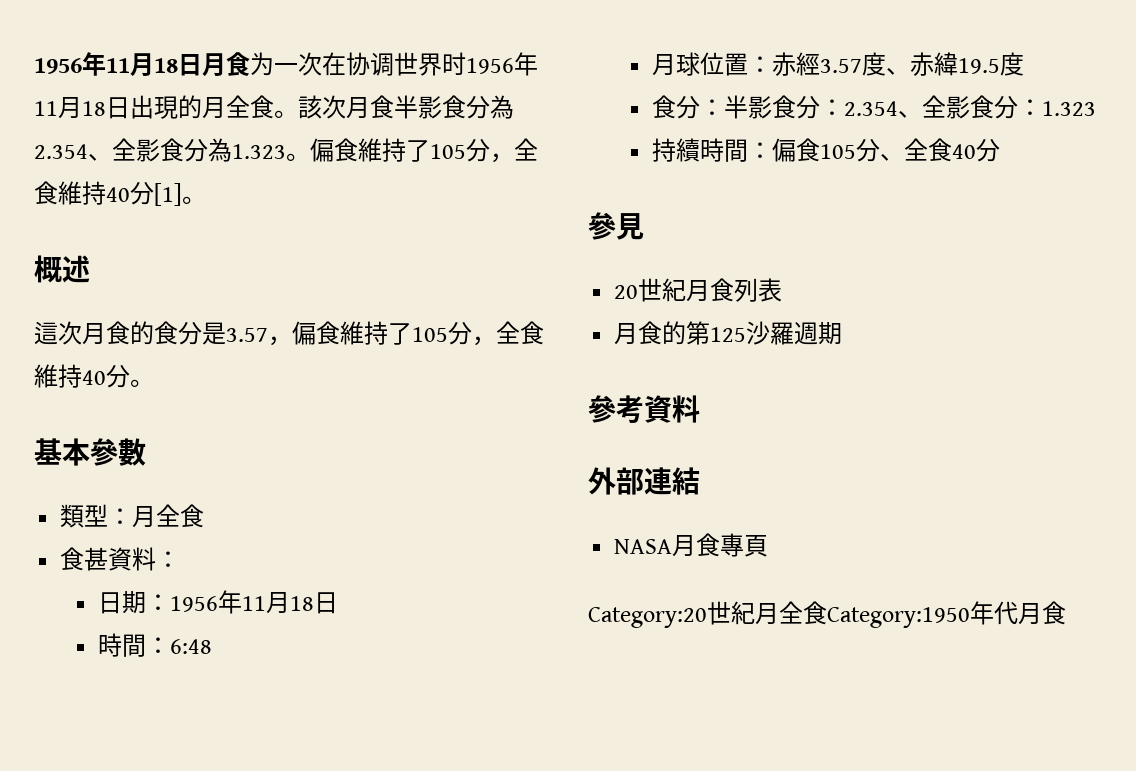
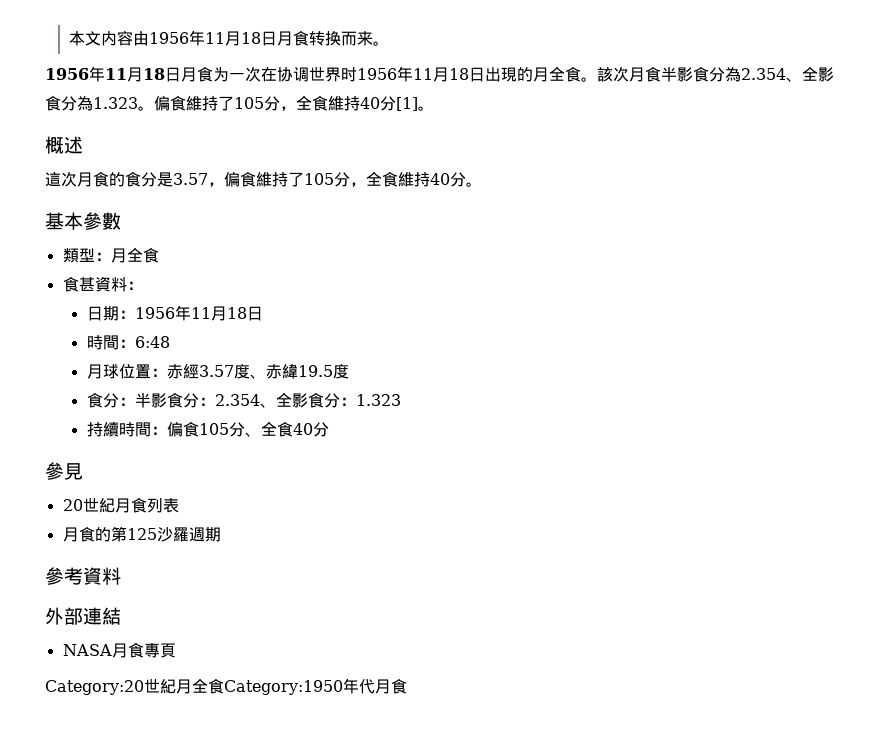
+ 本文内容由1956年11月18日月食转换而来。

